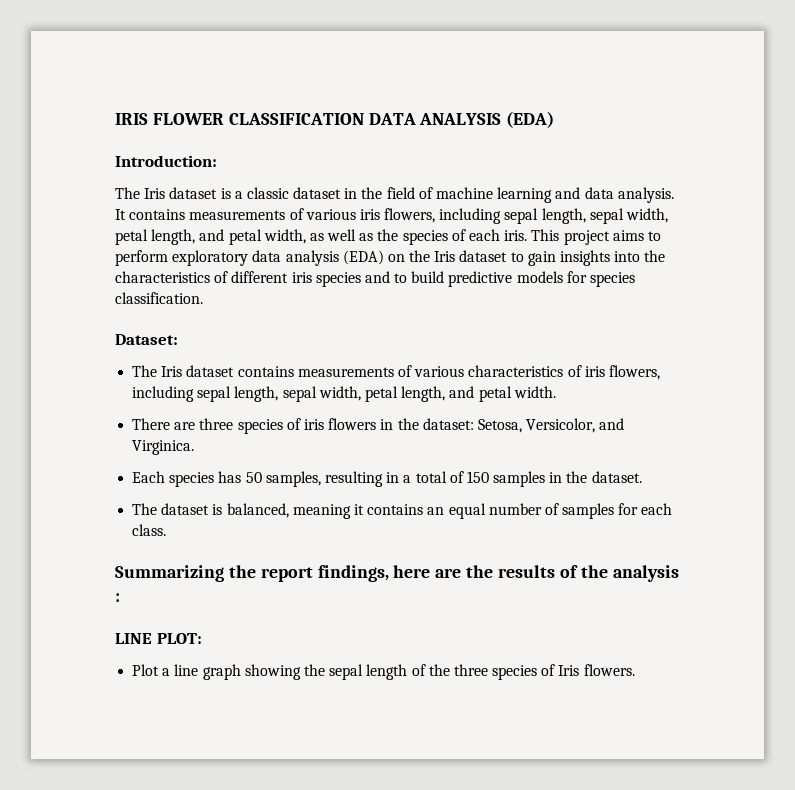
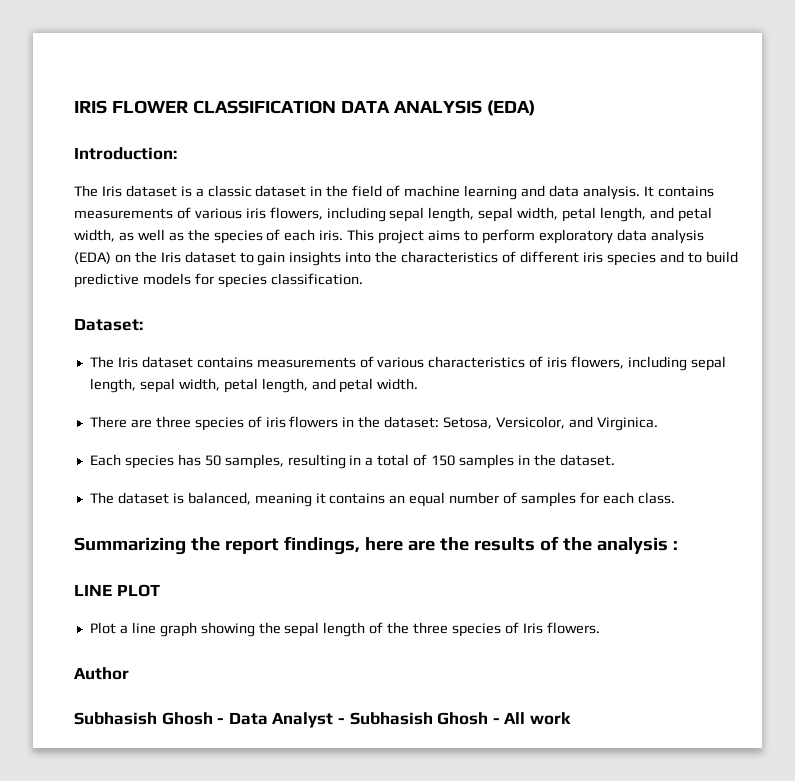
- LINE PLOT:
+ LINE PLOT
+ Author
+ Subhasish Ghosh - Data Analyst - Subhasish Ghosh - All work

